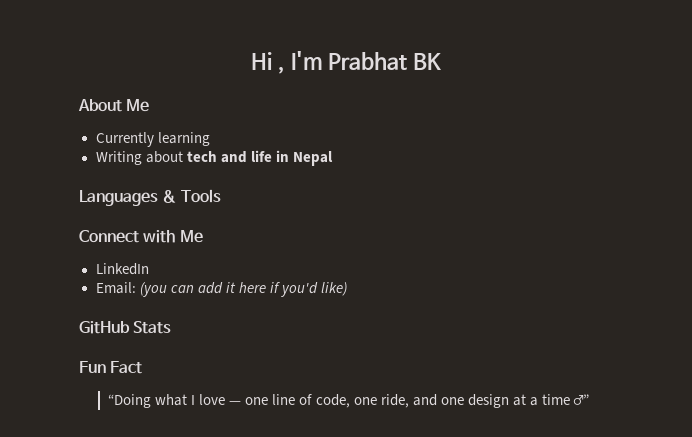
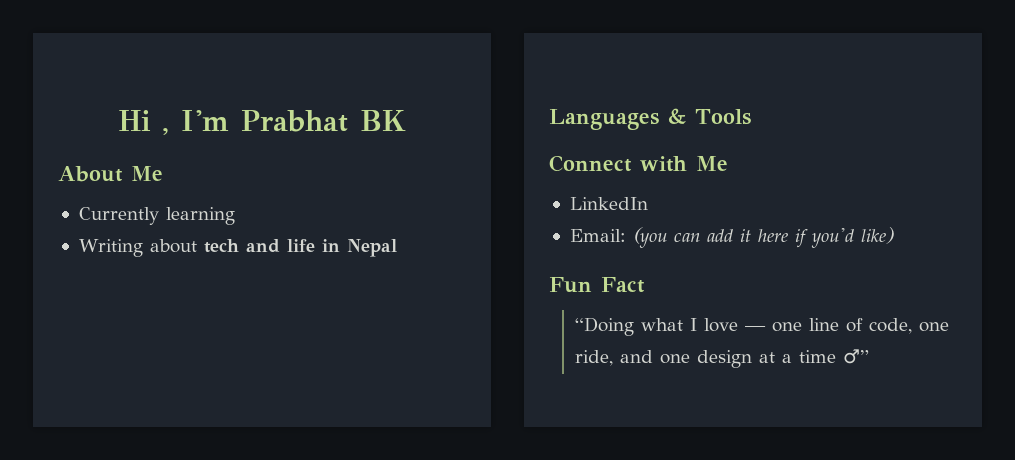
- GitHub Stats

